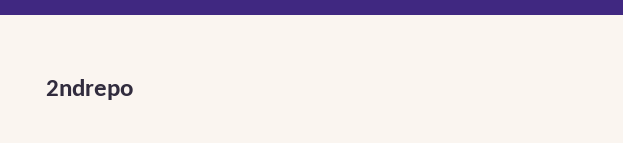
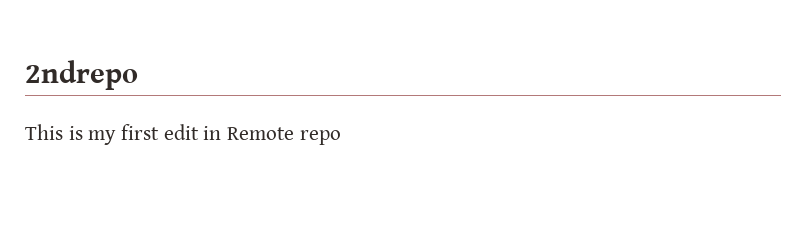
+ This is my first edit in Remote repo

